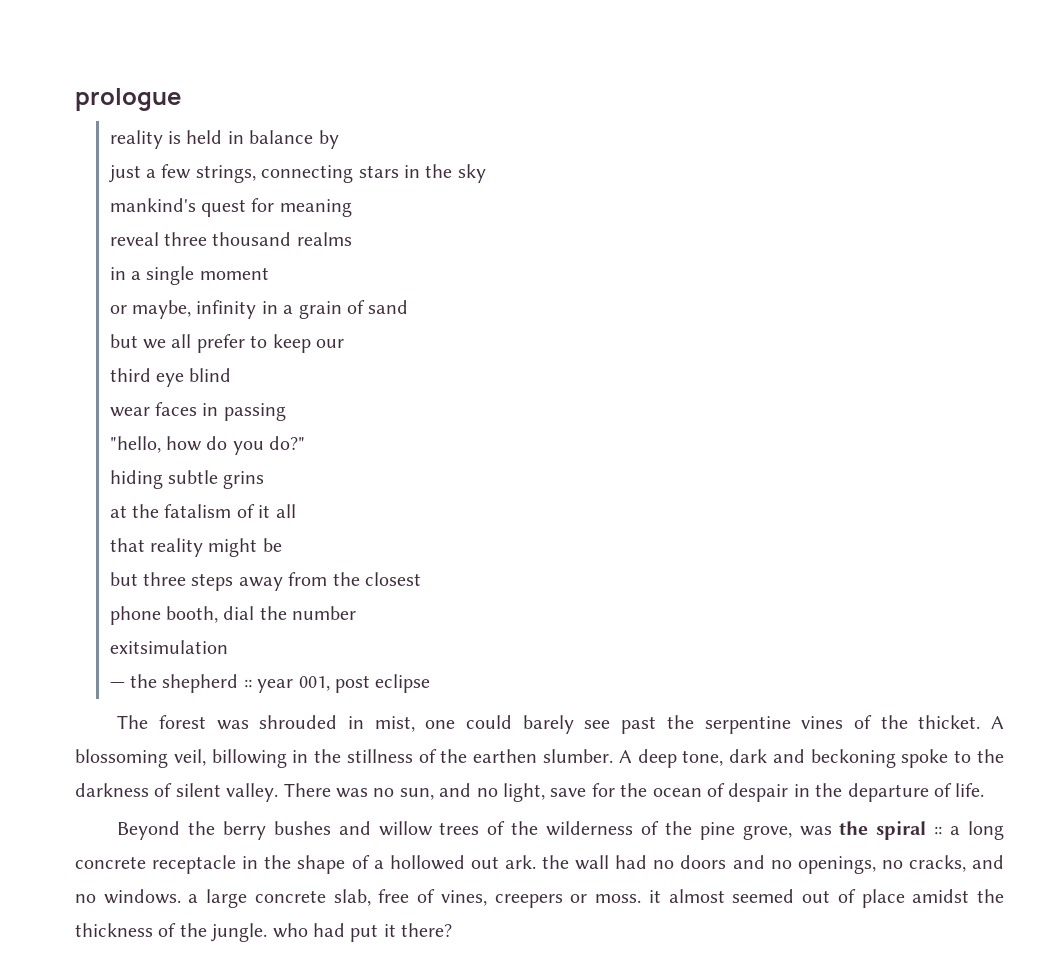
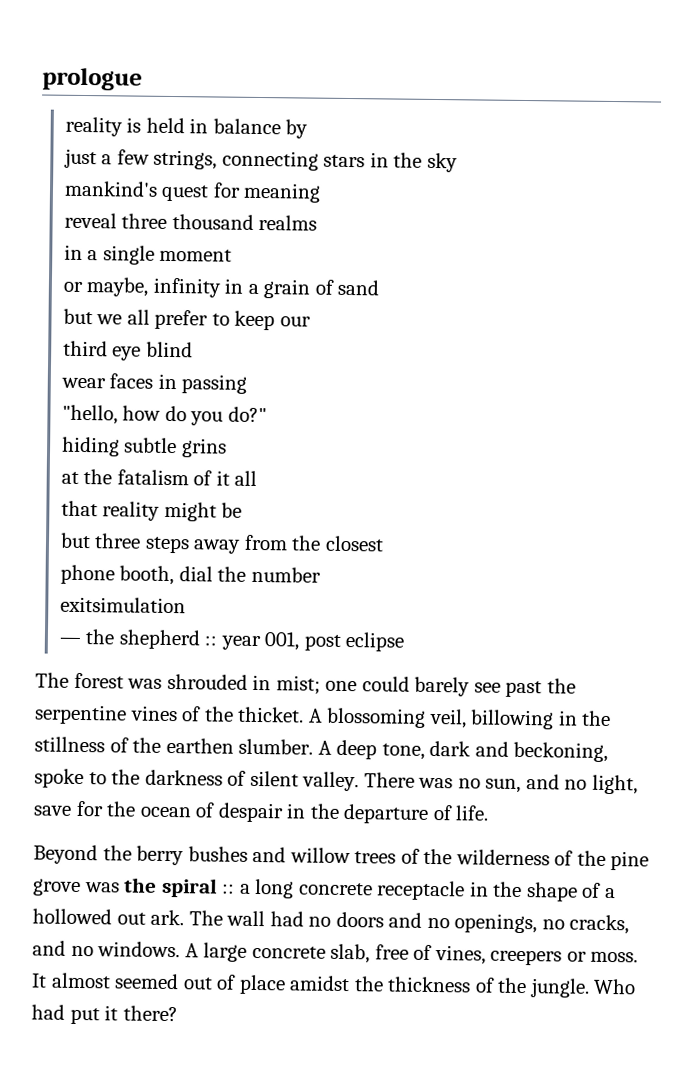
- The forest was shrouded in mist, one could barely see past the serpentine vines of the thicket.
+ The forest was shrouded in mist; one could barely see past the serpentine vines of the thicket.
- A deep tone, dark and beckoning spoke to the darkness of silent valley.
+ A deep tone, dark and beckoning, spoke to the darkness of silent valley.
- Beyond the berry bushes and willow trees of the wilderness of the pine grove, was the spiral ::
+ Beyond the berry bushes and willow trees of the wilderness of the pine grove was the spiral ::
- a long concrete receptacle in the shape of a hollowed out ark. the wall had no doors and no openings, no cracks, and no windows. a large concrete slab, free of vines, creepers or moss. it almost seemed out of place amidst the thickness of the jungle. who had put it there?
+ a long concrete receptacle in the shape of a hollowed out ark. The wall had no doors and no openings, no cracks, and no windows. A large concrete slab, free of vines, creepers or moss. It almost seemed out of place amidst the thickness of the jungle. Who had put it there?

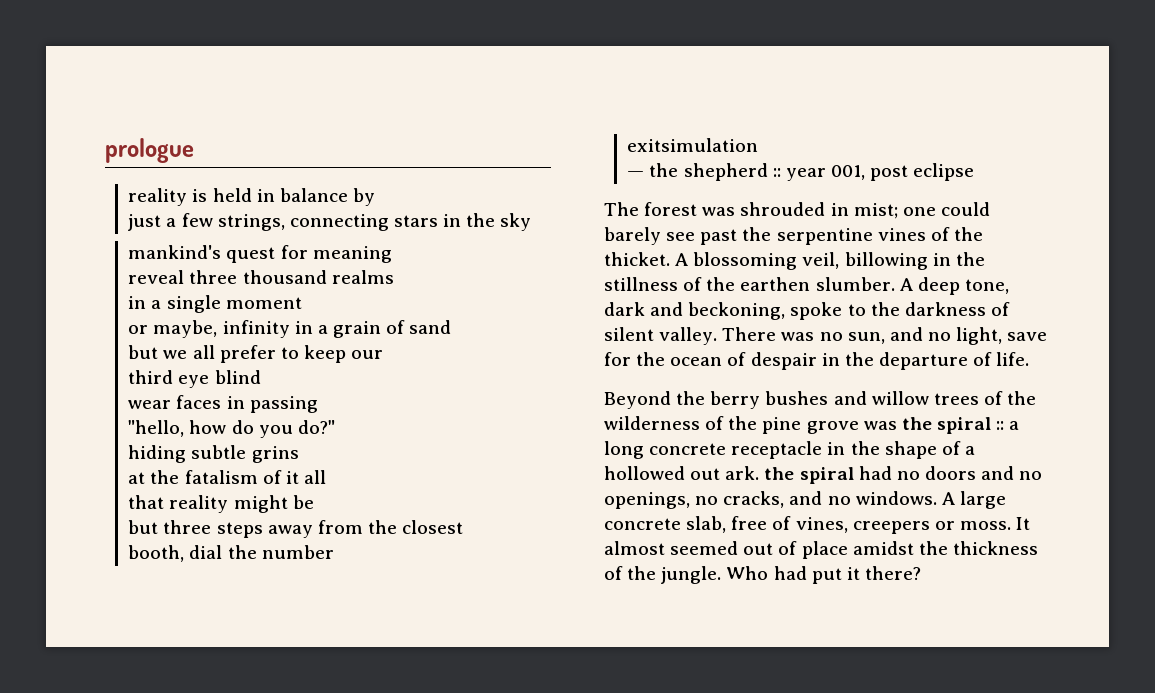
- phone booth, dial the number
+ booth, dial the number
- Beyond the berry bushes and willow trees of the wilderness of the pine grove was the spiral :: a long concrete receptacle in the shape of a hollowed out ark. The wall had no doors and no openings, no cracks, and no windows.
+ Beyond the berry bushes and willow trees of the wilderness of the pine grove was the spiral :: a long concrete receptacle in the shape of a hollowed out ark. the spiral had no doors and no openings, no cracks, and no windows.

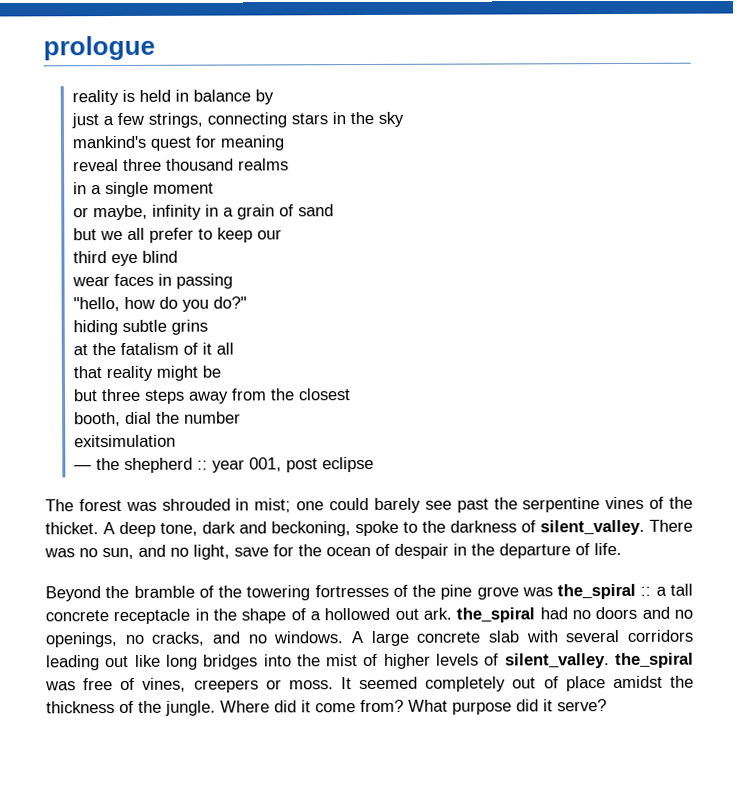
- A blossoming veil, billowing in the stillness of the earthen slumber. A deep tone, dark and beckoning, spoke to the darkness of silent valley.
+ A deep tone, dark and beckoning, spoke to the darkness of silent_valley.
- Beyond the berry bushes and willow trees of the wilderness of the pine grove was the spiral :: a long concrete receptacle in the shape of a hollowed out ark. the spiral had no doors and no openings, no cracks, and no windows.
+ Beyond the bramble of the towering fortresses of the pine grove was the_spiral :: a tall concrete receptacle in the shape of a hollowed out ark. the_spiral had no doors and no openings, no cracks, and no windows.
- A large concrete slab, free of vines, creepers or moss.
+ A large concrete slab with several corridors leading out like long bridges into the mist of higher levels of silent_valley. the_spiral was free of vines, creepers or moss.
- It almost seemed out of place amidst the thickness of the jungle.
+ It seemed completely out of place amidst the thickness of the jungle.
- Who had put it there?
+ Where did it come from? What purpose did it serve?

